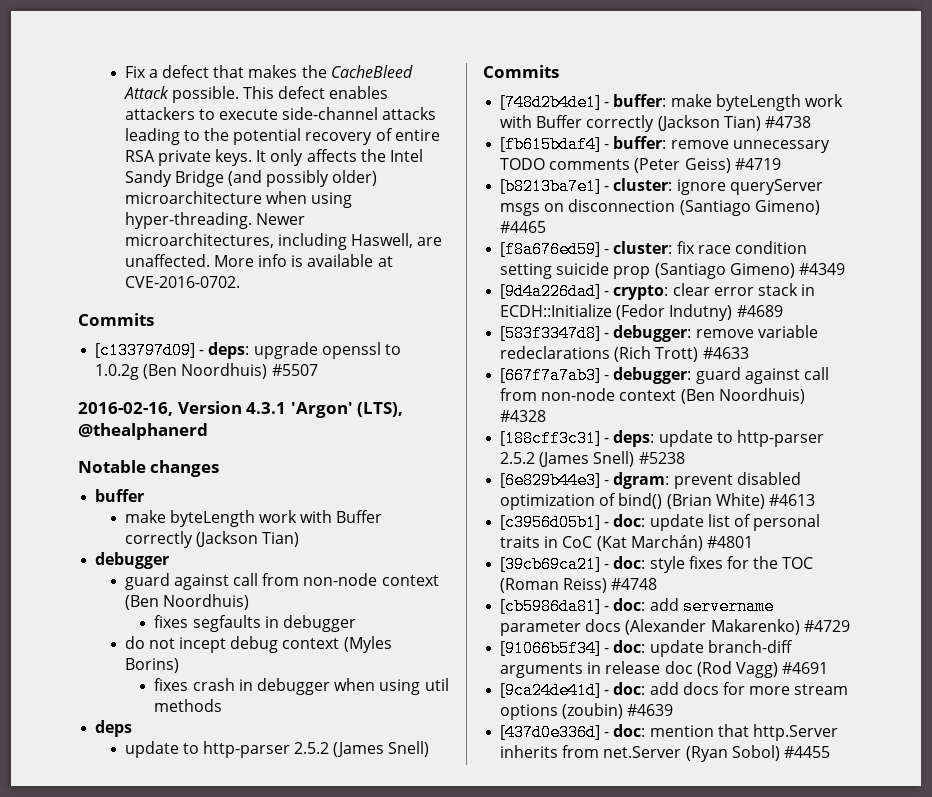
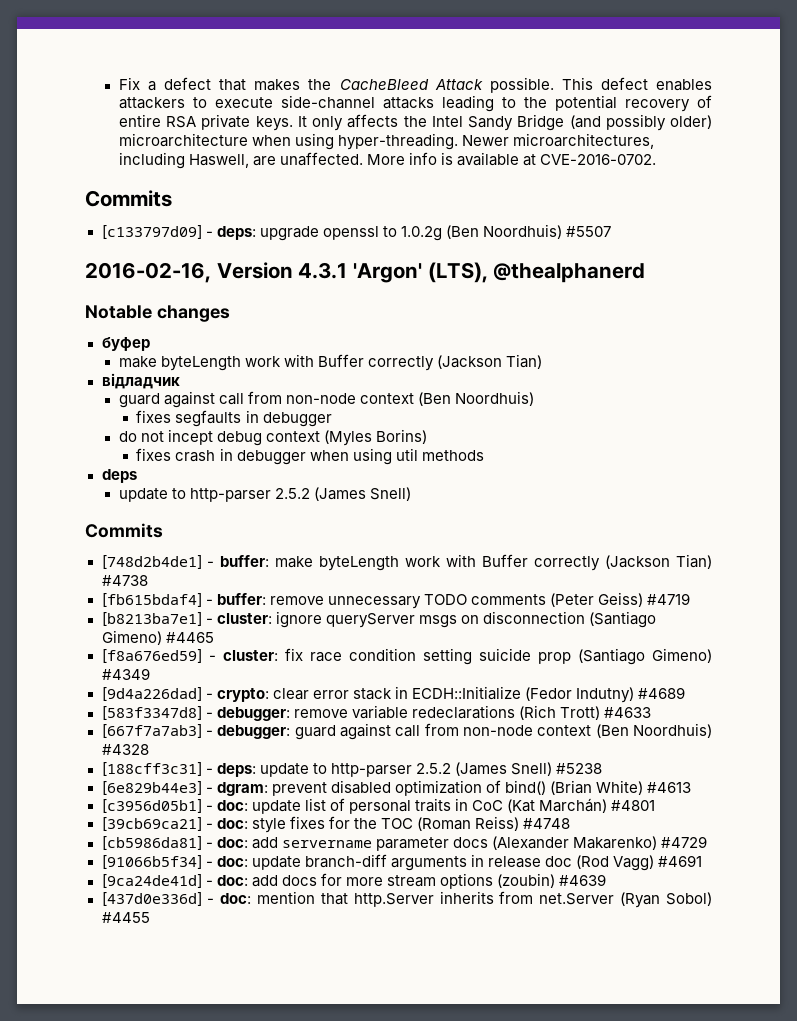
- buffer
+ буфер
  make byteLength work with Buffer correctly (Jackson Tian)
- debugger
+ відладчик

